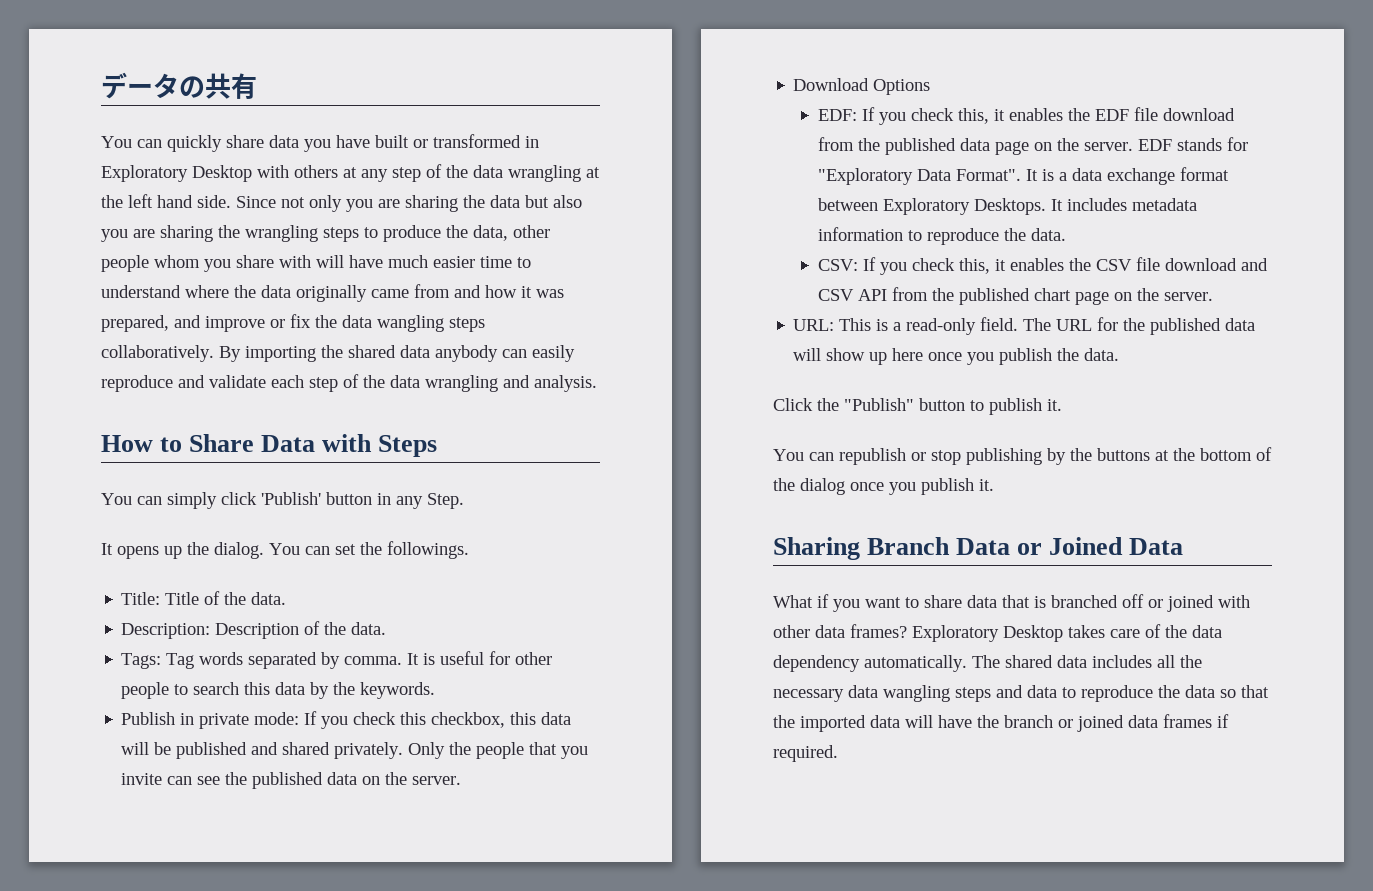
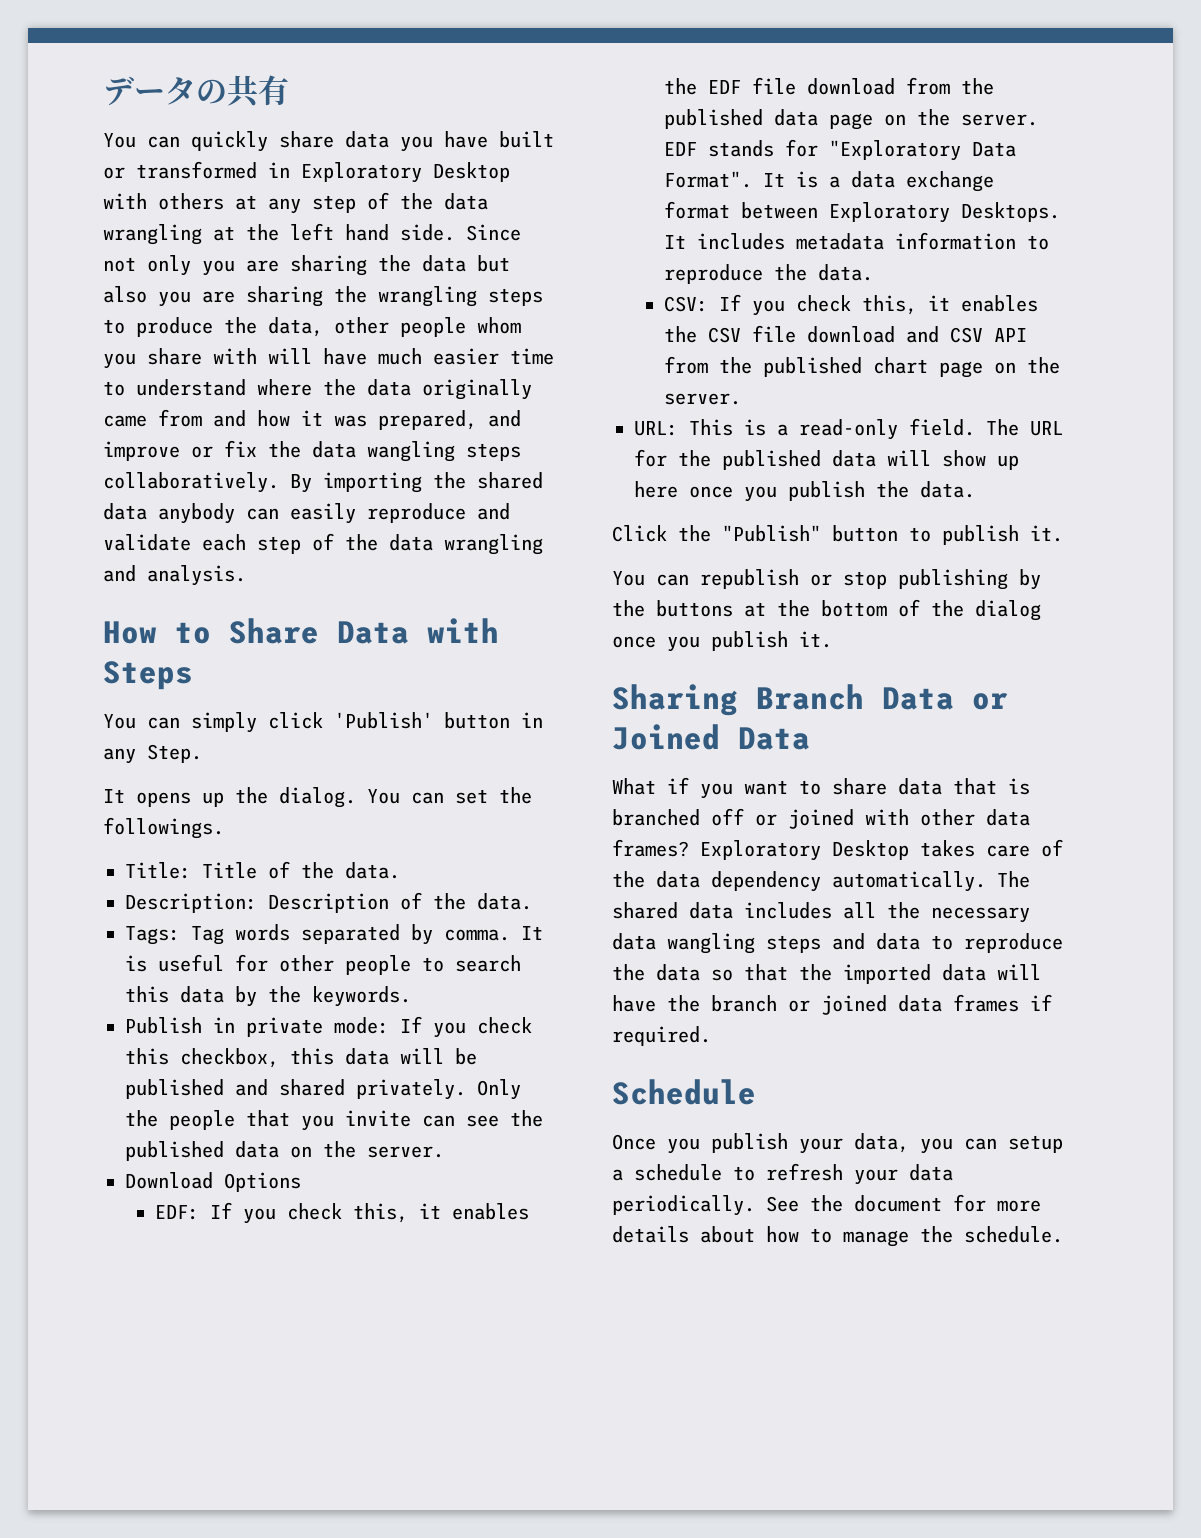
+ Schedule
+ Once you publish your data, you can setup a schedule to refresh your data periodically. See the document for more details about how to manage the schedule.

